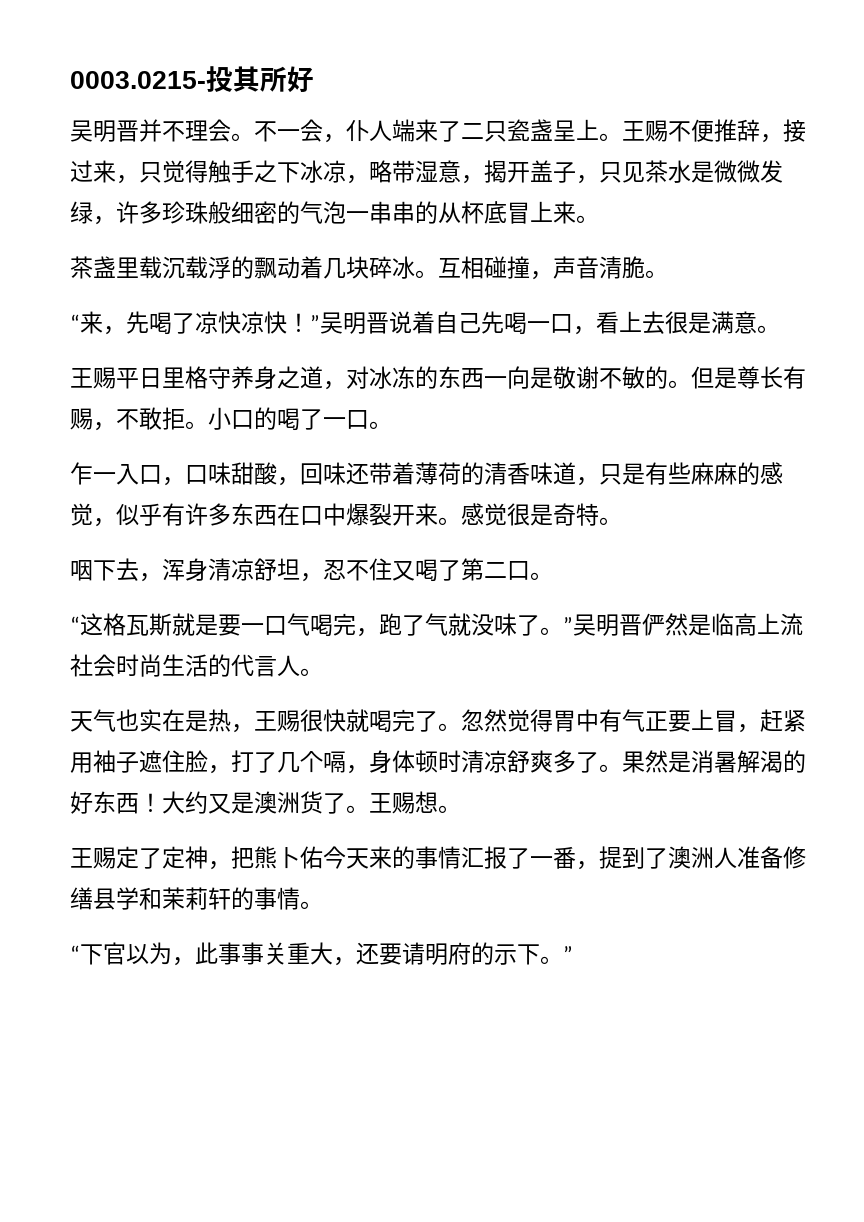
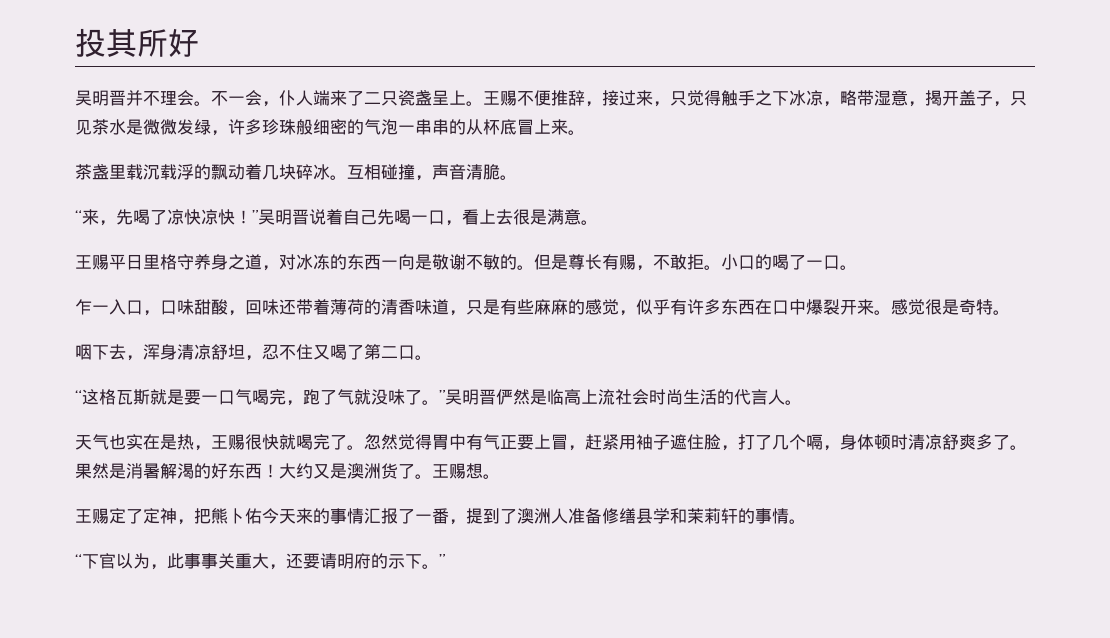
- 0003.0215-投其所好
+ 投其所好

